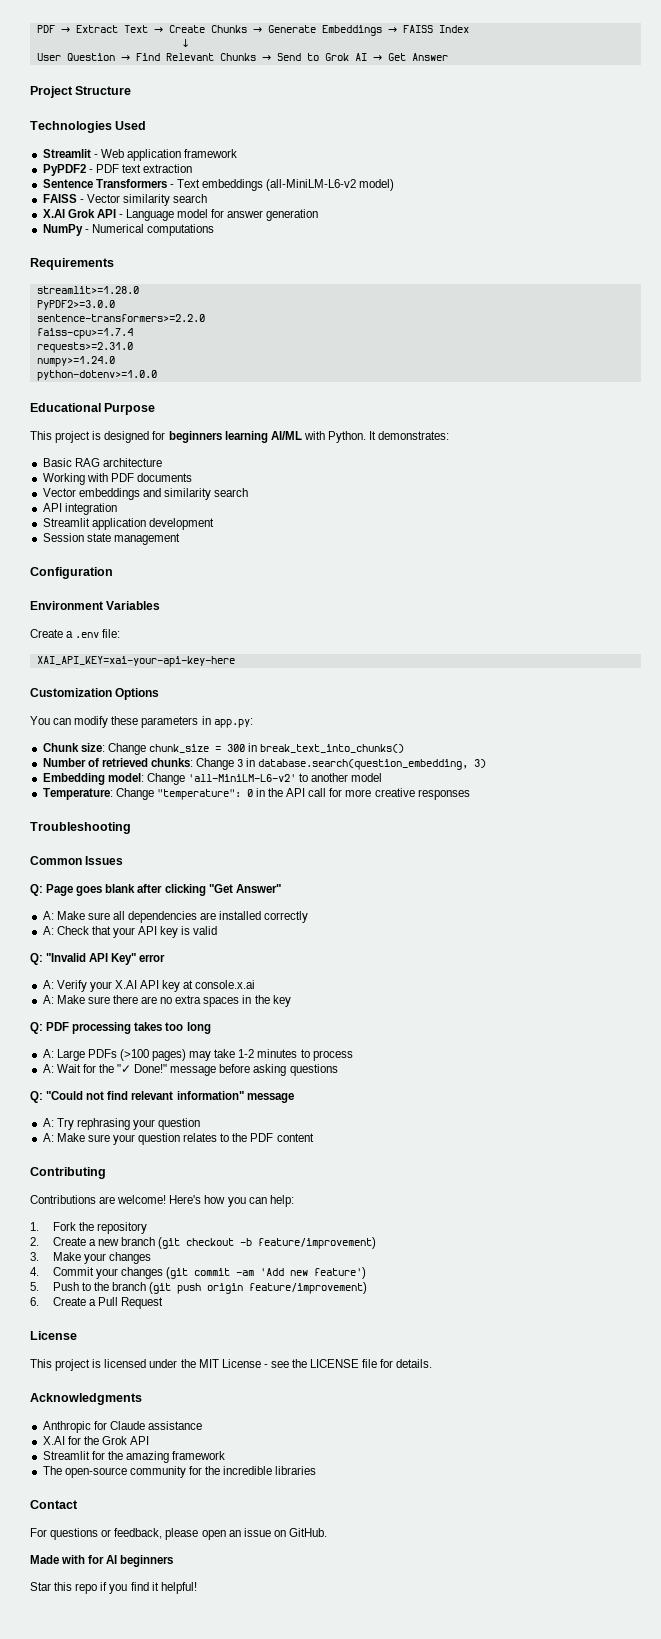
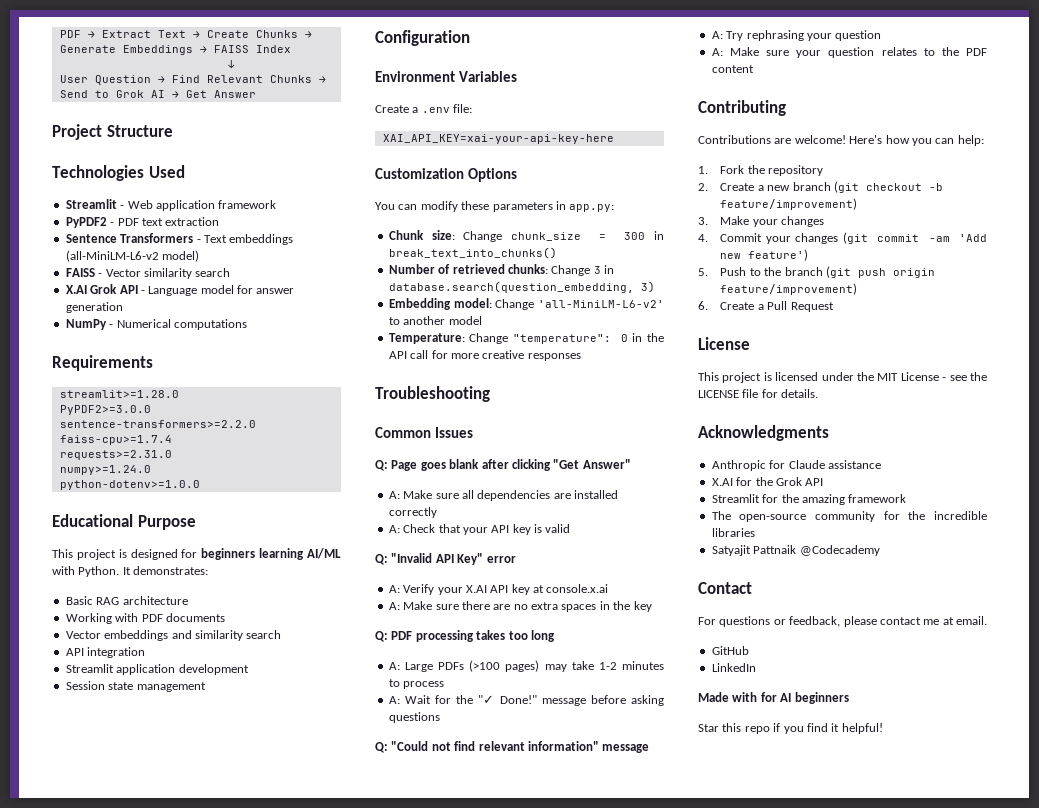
+ Satyajit Pattnaik @Codecademy
- For questions or feedback, please open an issue on GitHub.
+ For questions or feedback, please contact me at email.
+ GitHub
+ LinkedIn

